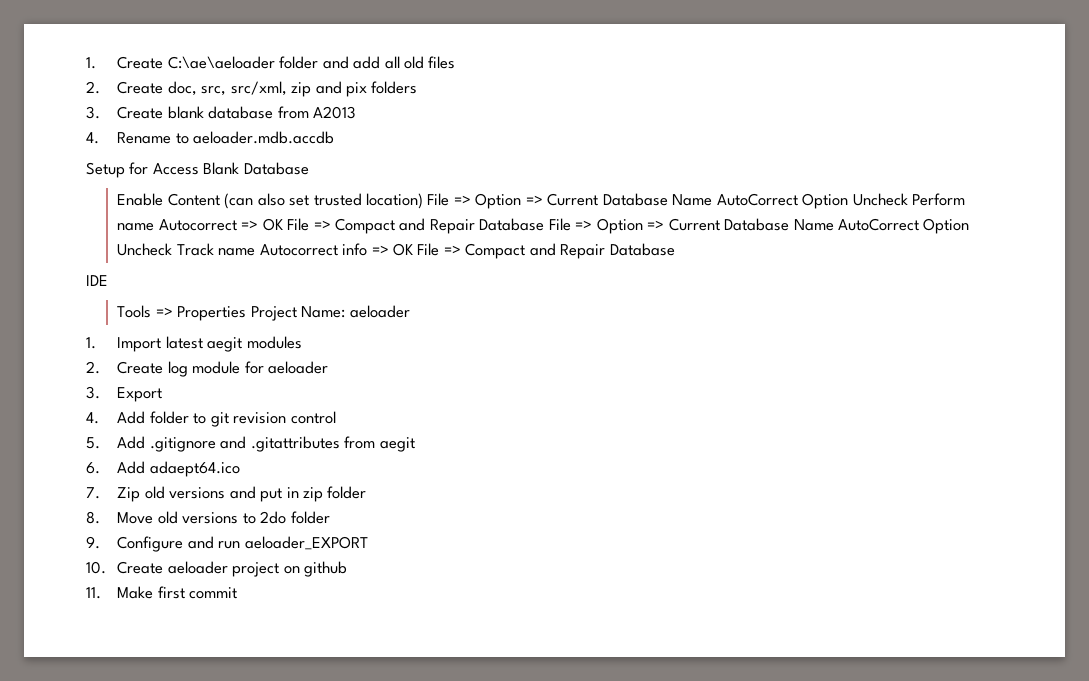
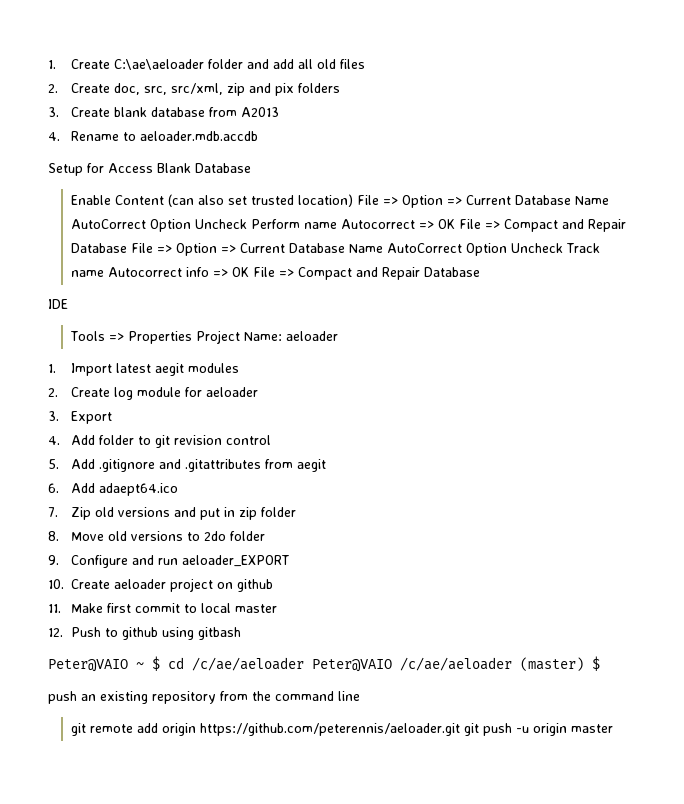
- 11. Make first commit
+ 11. Make first commit to local master
+ 12. Push to github using gitbash
+ Peter@VAIO ~ $ cd /c/ae/aeloader Peter@VAIO /c/ae/aeloader (master) $
+ push an existing repository from the command line
+ git remote add origin https://github.com/peterennis/aeloader.git git push -u origin master

